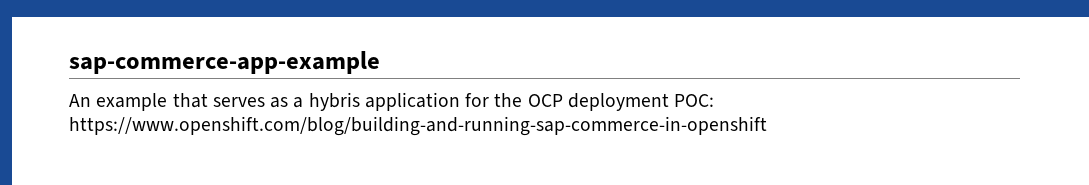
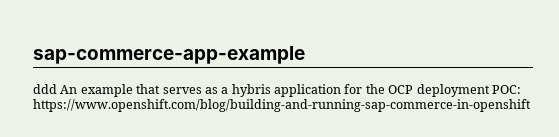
- An example that serves as a hybris application for the OCP deployment POC: https://www.openshift.com/blog/building-and-running-sap-commerce-in-openshift
+ ddd An example that serves as a hybris application for the OCP deployment POC: https://www.openshift.com/blog/building-and-running-sap-commerce-in-openshift

